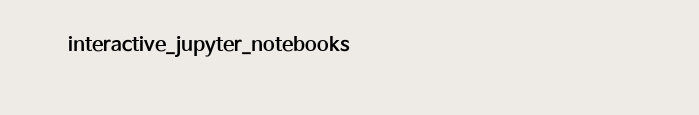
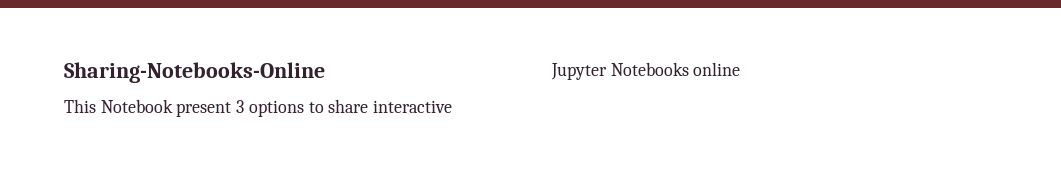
- interactive_jupyter_notebooks
+ Sharing-Notebooks-Online
+ This Notebook present 3 options to share interactive Jupyter Notebooks online

